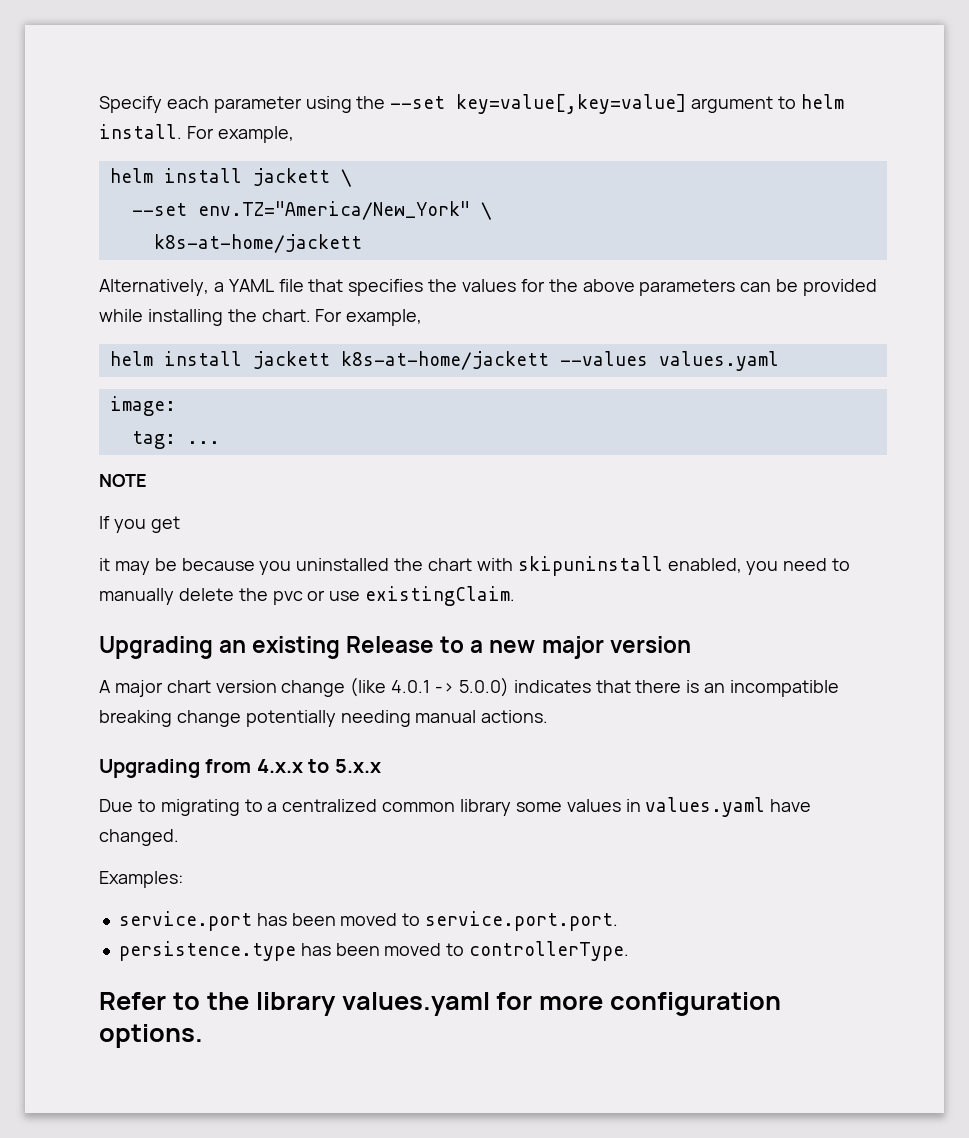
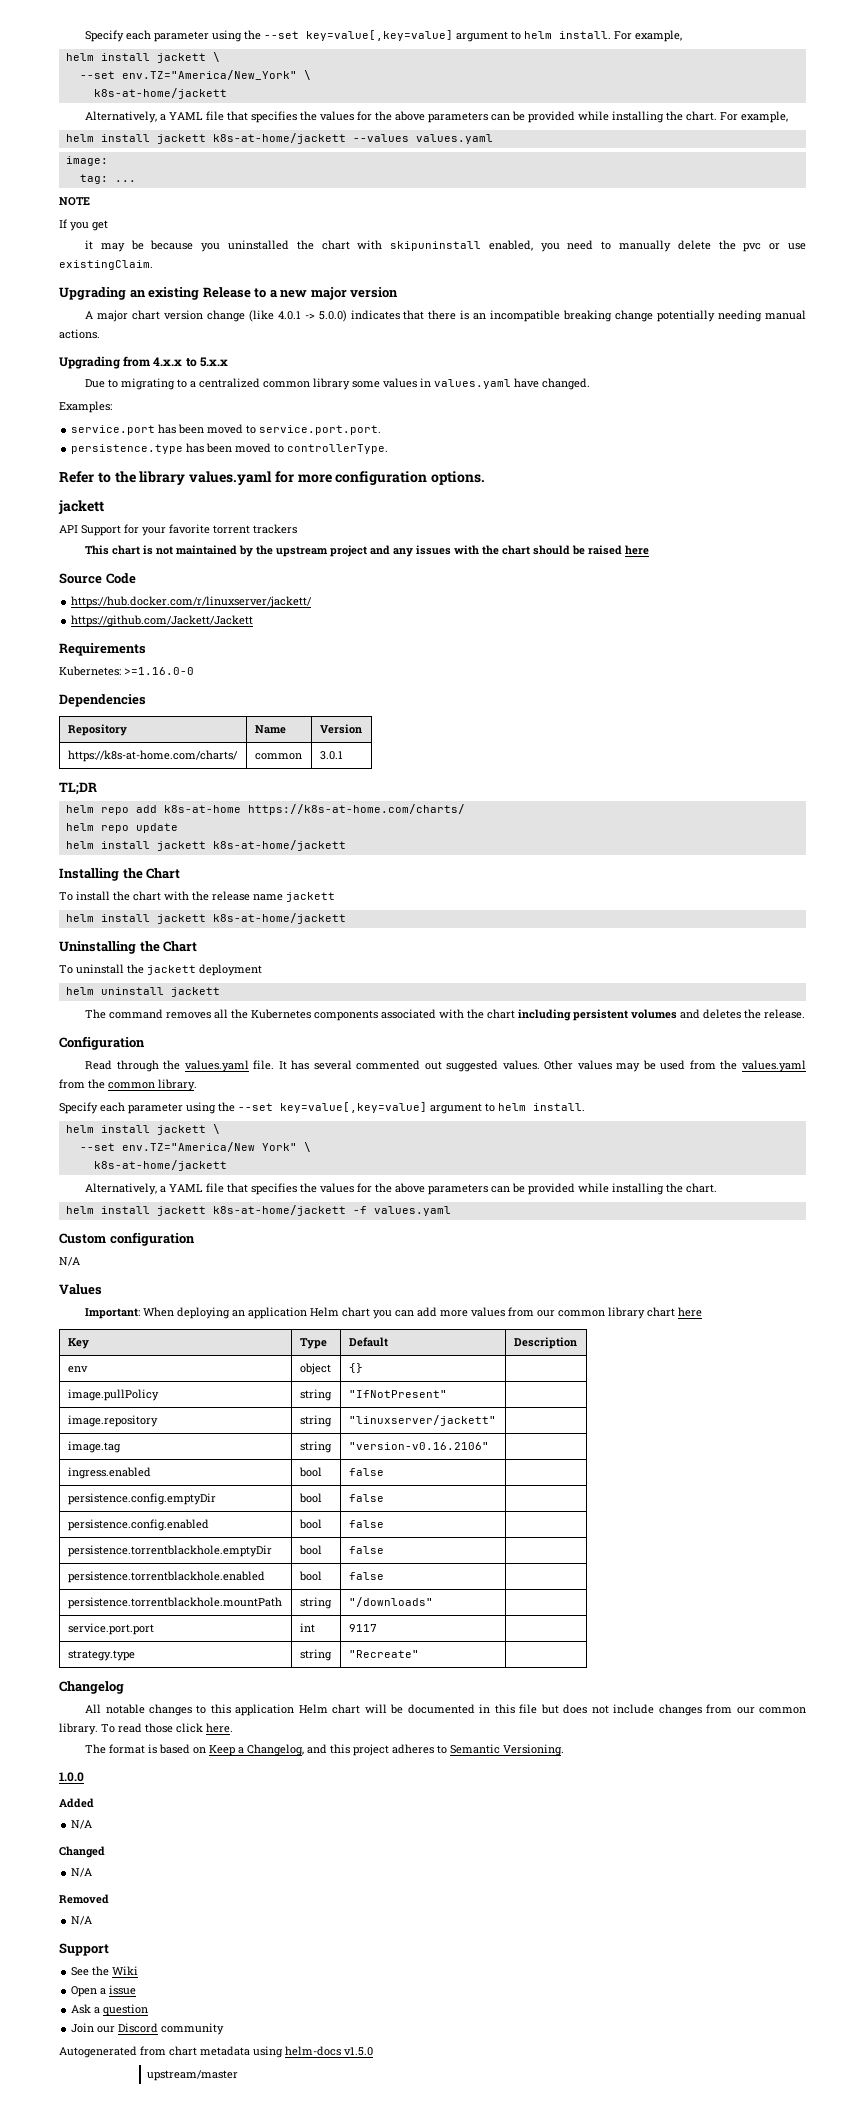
  Refer to the library values.yaml for more configuration options.
+ jackett
+ API Support for your favorite torrent trackers
+ This chart is not maintained by the upstream project and any issues with the chart should be raised here
+ Source Code
+ https://hub.docker.com/r/linuxserver/jackett/
+ https://github.com/Jackett/Jackett
+ Requirements
+ Kubernetes: >=1.16.0-0
+ Dependencies
+ Repository | Name | Version
+ https://k8s-at-home.com/charts/ | common | 3.0.1
+ TL;DR
+ helm repo add k8s-at-home https://k8s-at-home.com/charts/
+ helm repo update
+ helm install jackett k8s-at-home/jackett
+ Installing the Chart
+ To install the chart with the release name jackett
+ helm install jackett k8s-at-home/jackett
+ Uninstalling the Chart
+ To uninstall the jackett deployment
+ helm uninstall jackett
+ The command removes all the Kubernetes components associated with the chart including persistent volumes and deletes the release.
+ Configuration
+ Read through the values.yaml file. It has several commented out suggested values. Other values may be used from the values.yaml from the common library.
+ Specify each parameter using the --set key=value[,key=value] argument to helm install.
+ helm install jackett \
+ --set env.TZ="America/New York" \
+ k8s-at-home/jackett
+ Alternatively, a YAML file that specifies the values for the above parameters can be provided while installing the chart.
+ helm install jackett k8s-at-home/jackett -f values.yaml
+ Custom configuration
+ N/A
+ Values
+ Important: When deploying an application Helm chart you can add more values from our common library chart here
+ Key | Type | Default | Description
+ env | object | {} |
+ image.pullPolicy | string | "IfNotPresent" |
+ image.repository | string | "linuxserver/jackett" |
+ image.tag | string | "version-v0.16.2106" |
+ ingress.enabled | bool | false |
+ persistence.config.emptyDir | bool | false |
+ persistence.config.enabled | bool | false |
+ persistence.torrentblackhole.emptyDir | bool | false |
+ persistence.torrentblackhole.enabled | bool | false |
+ persistence.torrentblackhole.mountPath | string | "/downloads" |
+ service.port.port | int | 9117 |
+ strategy.type | string | "Recreate" |
+ Changelog
+ All notable changes to this application Helm chart will be documented in this file but does not include changes from our common library. To read those click here.
+ The format is based on Keep a Changelog, and this project adheres to Semantic Versioning.
+ 1.0.0
+ Added
+ N/A
+ Changed
+ N/A
+ Removed
+ N/A
+ Support
+ See the Wiki
+ Open a issue
+ Ask a question
+ Join our Discord community
+ Autogenerated from chart metadata using helm-docs v1.5.0
+ upstream/master

